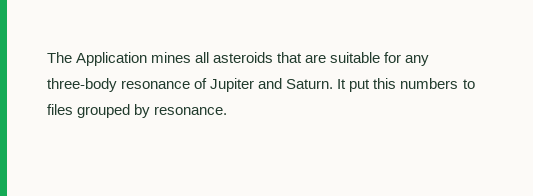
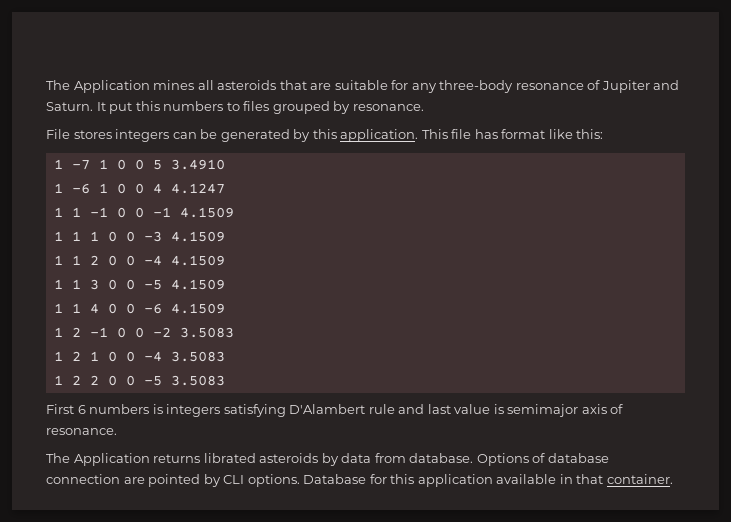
+ File stores integers can be generated by this application. This file has format like this:
+ 1 -7 1 0 0 5 3.4910
+ 1 -6 1 0 0 4 4.1247
+ 1 1 -1 0 0 -1 4.1509
+ 1 1 1 0 0 -3 4.1509
+ 1 1 2 0 0 -4 4.1509
+ 1 1 3 0 0 -5 4.1509
+ 1 1 4 0 0 -6 4.1509
+ 1 2 -1 0 0 -2 3.5083
+ 1 2 1 0 0 -4 3.5083
+ 1 2 2 0 0 -5 3.5083
+ First 6 numbers is integers satisfying D'Alambert rule and last value is semimajor axis of resonance.
+ The Application returns librated asteroids by data from database. Options of database connection are pointed by CLI options. Database for this application available in that container.

